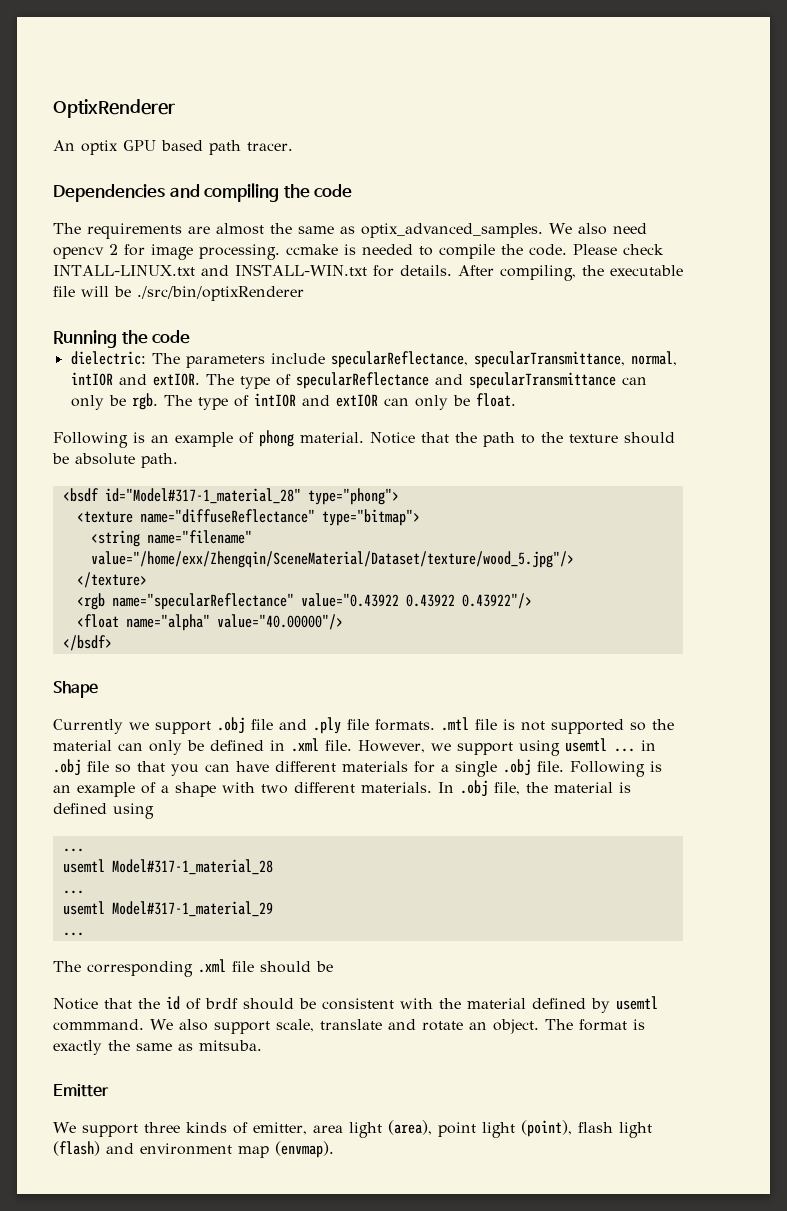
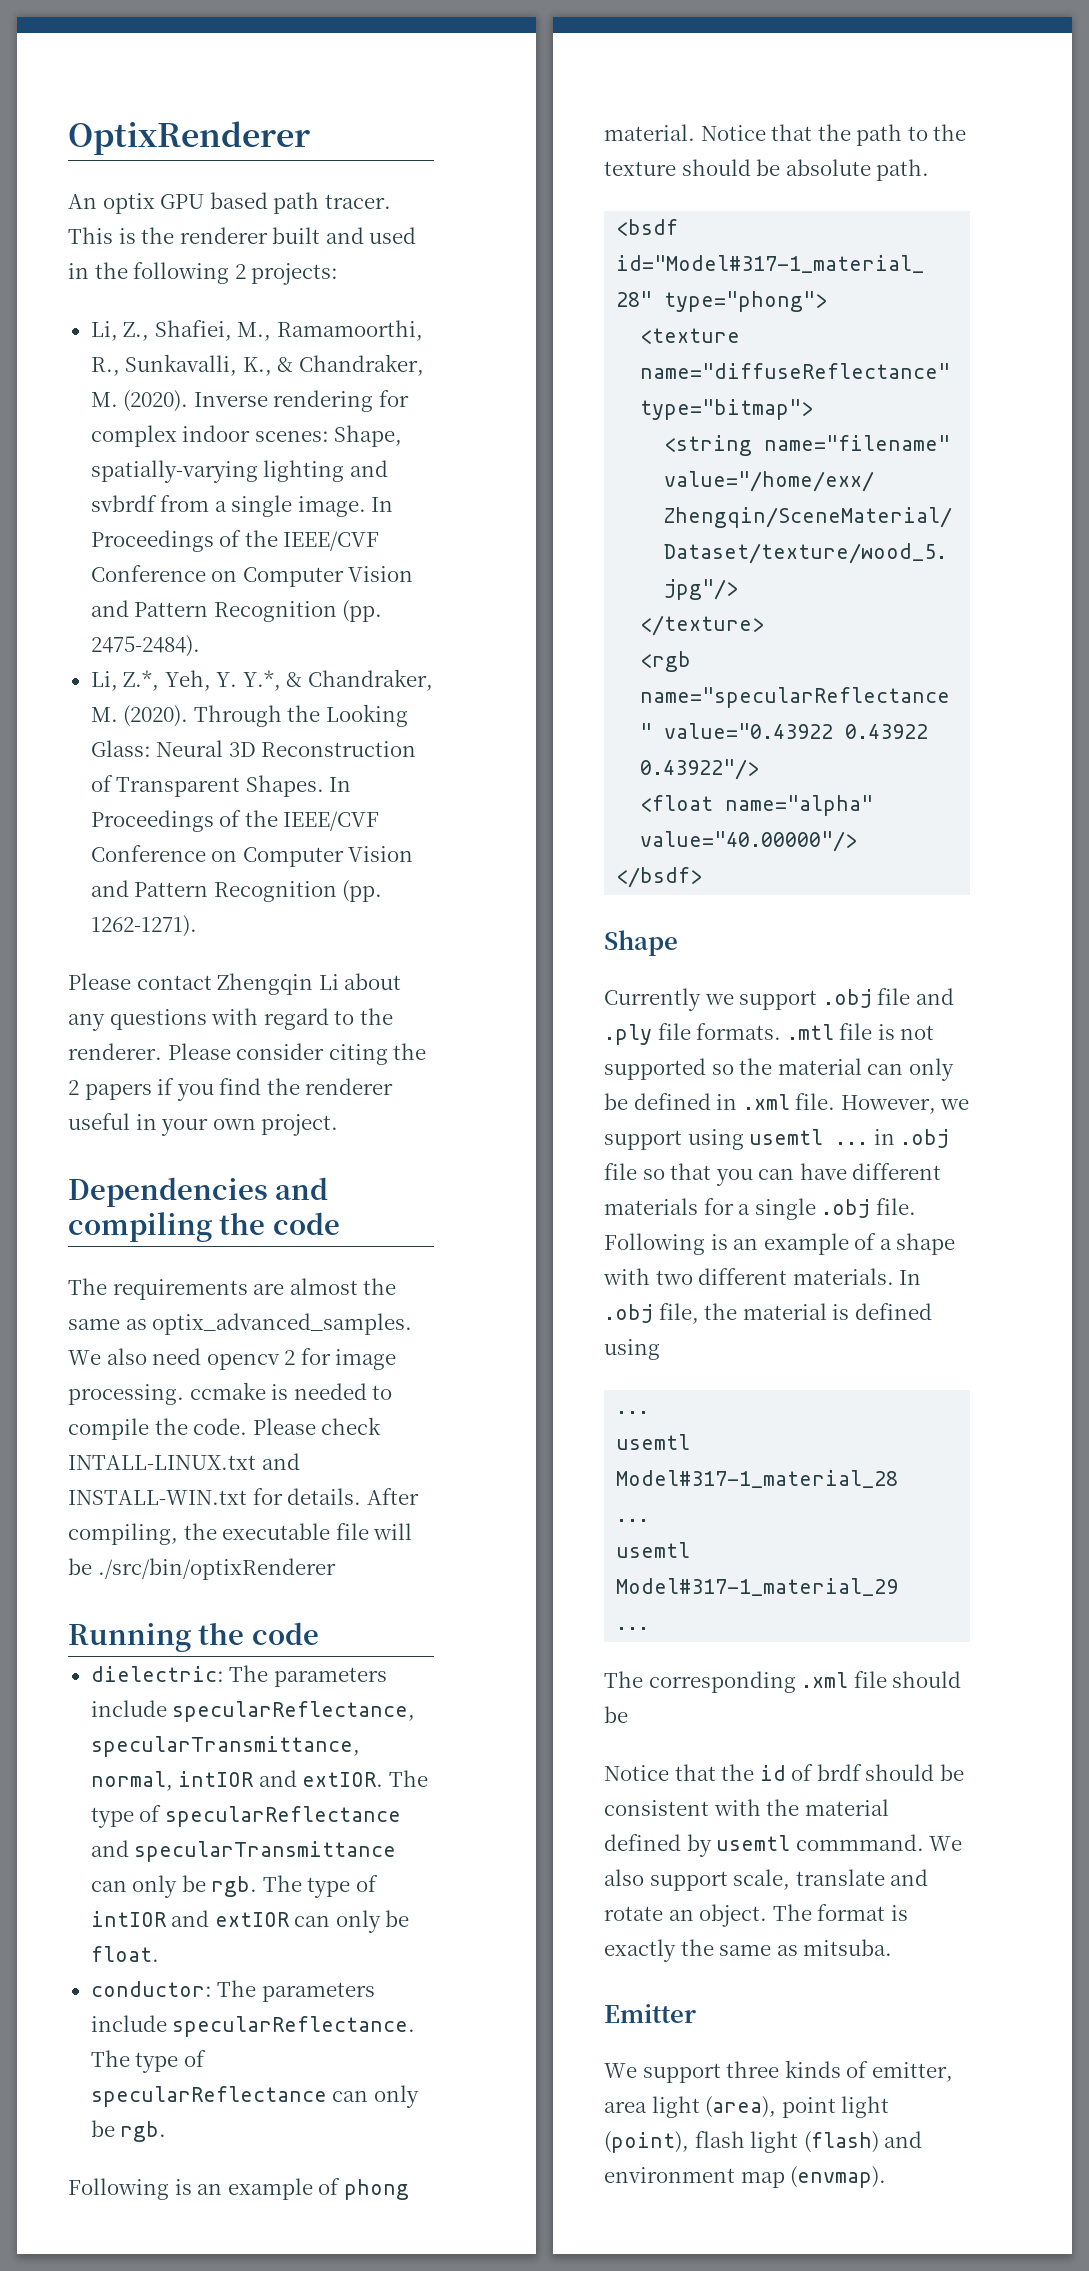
+ This is the renderer built and used in the following 2 projects:
+ Li, Z., Shafiei, M., Ramamoorthi, R., Sunkavalli, K., & Chandraker, M. (2020). Inverse rendering for complex indoor scenes: Shape, spatially-varying lighting and svbrdf from a single image. In Proceedings of the IEEE/CVF Conference on Computer Vision and Pattern Recognition (pp. 2475-2484).
+ Li, Z.*, Yeh, Y. Y.*, & Chandraker, M. (2020). Through the Looking Glass: Neural 3D Reconstruction of Transparent Shapes. In Proceedings of the IEEE/CVF Conference on Computer Vision and Pattern Recognition (pp. 1262-1271).
+ Please contact Zhengqin Li about any questions with regard to the renderer. Please consider citing the 2 papers if you find the renderer useful in your own project.
+ conductor: The parameters include specularReflectance. The type of specularReflectance can only be rgb.

